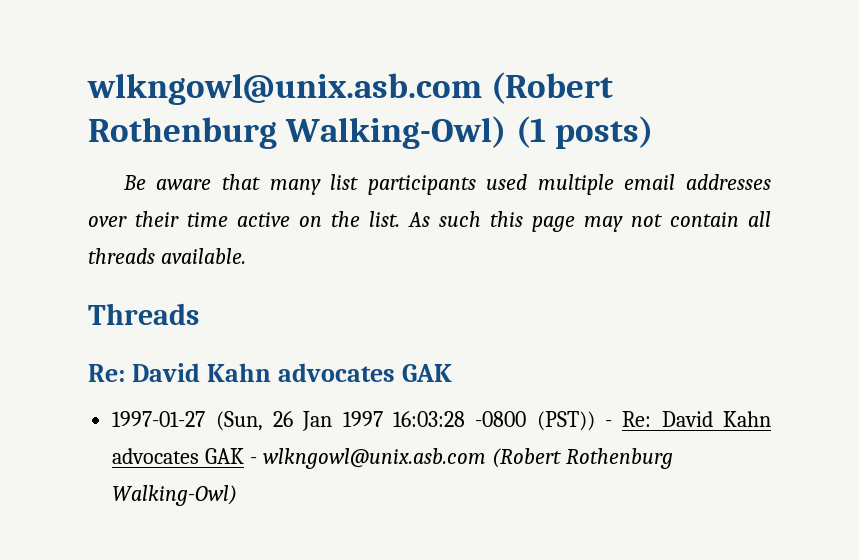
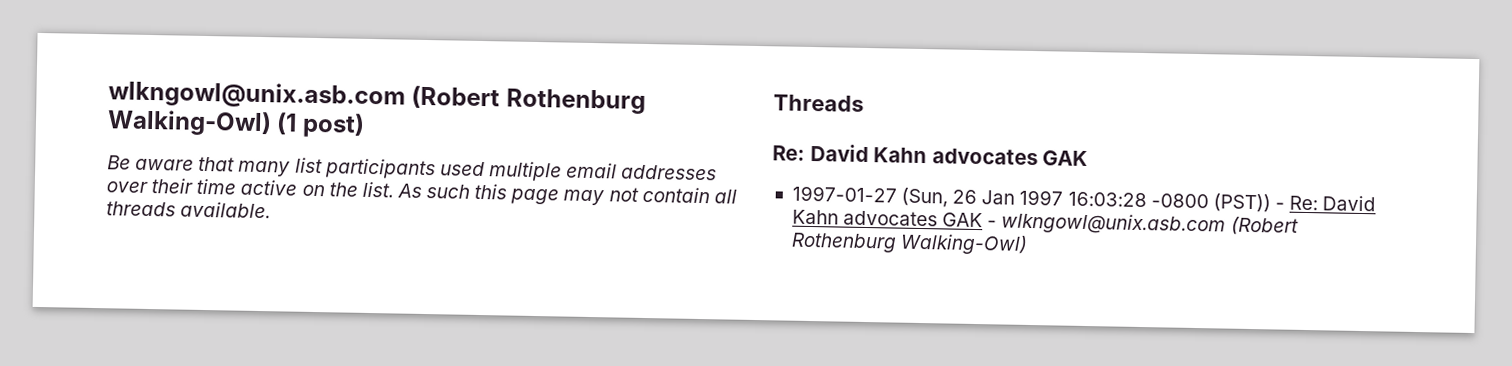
- wlkngowl@unix.asb.com (Robert Rothenburg Walking-Owl) (1 posts)
+ wlkngowl@unix.asb.com (Robert Rothenburg Walking-Owl) (1 post)

